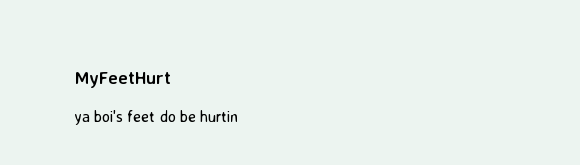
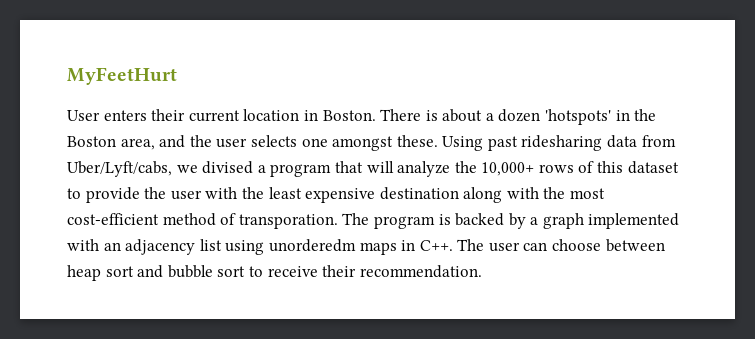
- ya boi's feet do be hurtin
+ User enters their current location in Boston. There is about a dozen 'hotspots' in the Boston area, and the user selects one amongst these. Using past ridesharing data from Uber/Lyft/cabs, we divised a program that will analyze the 10,000+ rows of this dataset to provide the user with the least expensive destination along with the most cost-efficient method of transporation. The program is backed by a graph implemented with an adjacency list using unorderedm maps in C++. The user can choose between heap sort and bubble sort to receive their recommendation.

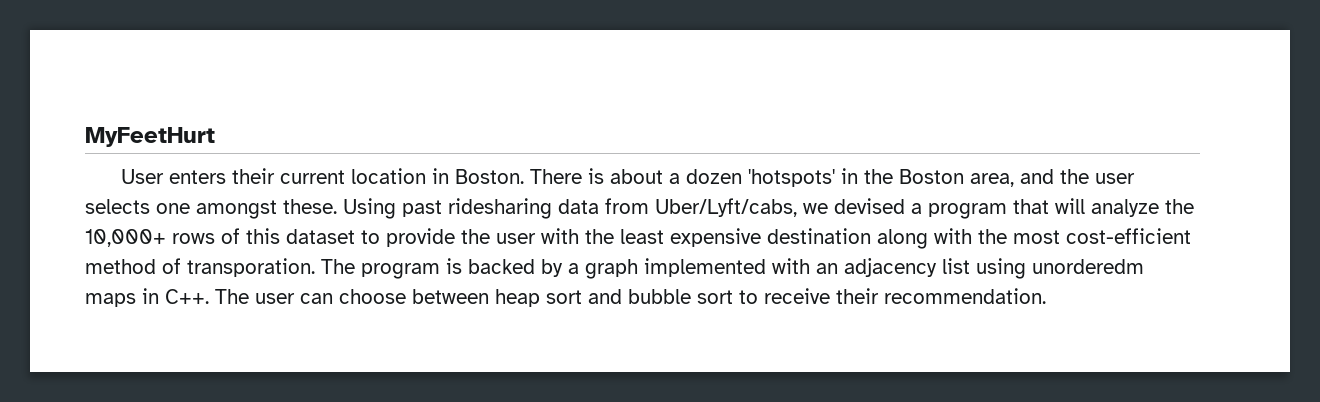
- Using past ridesharing data from Uber/Lyft/cabs, we divised a program that will analyze the 10,000+ rows of this dataset to provide the user with the least expensive destination along with the most cost-efficient method of transporation.
+ Using past ridesharing data from Uber/Lyft/cabs, we devised a program that will analyze the 10,000+ rows of this dataset to provide the user with the least expensive destination along with the most cost-efficient method of transporation.

